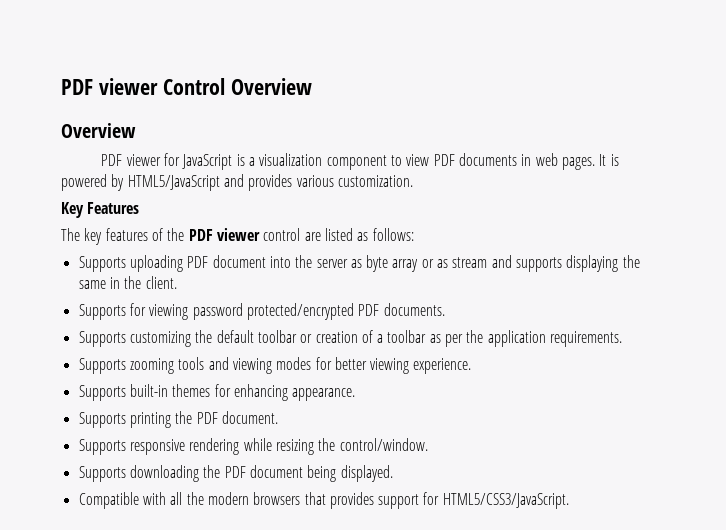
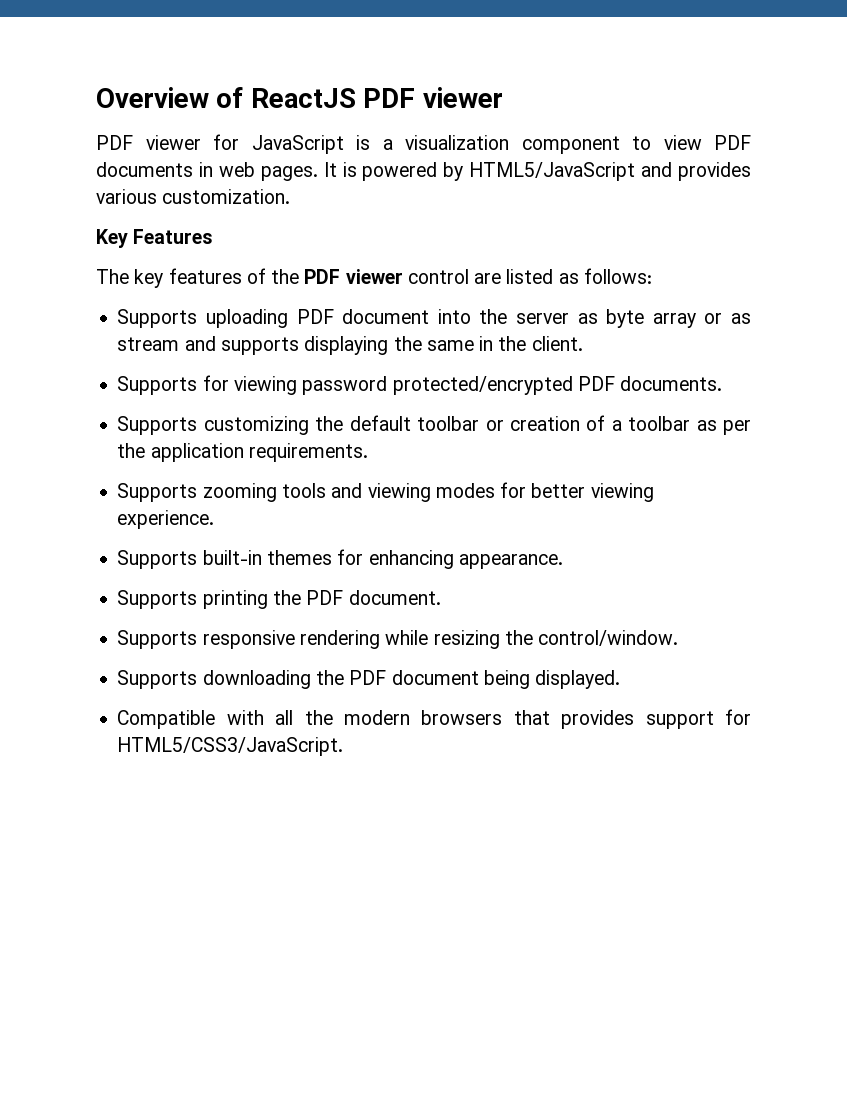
- PDF viewer Control Overview
- Overview
+ Overview of ReactJS PDF viewer

